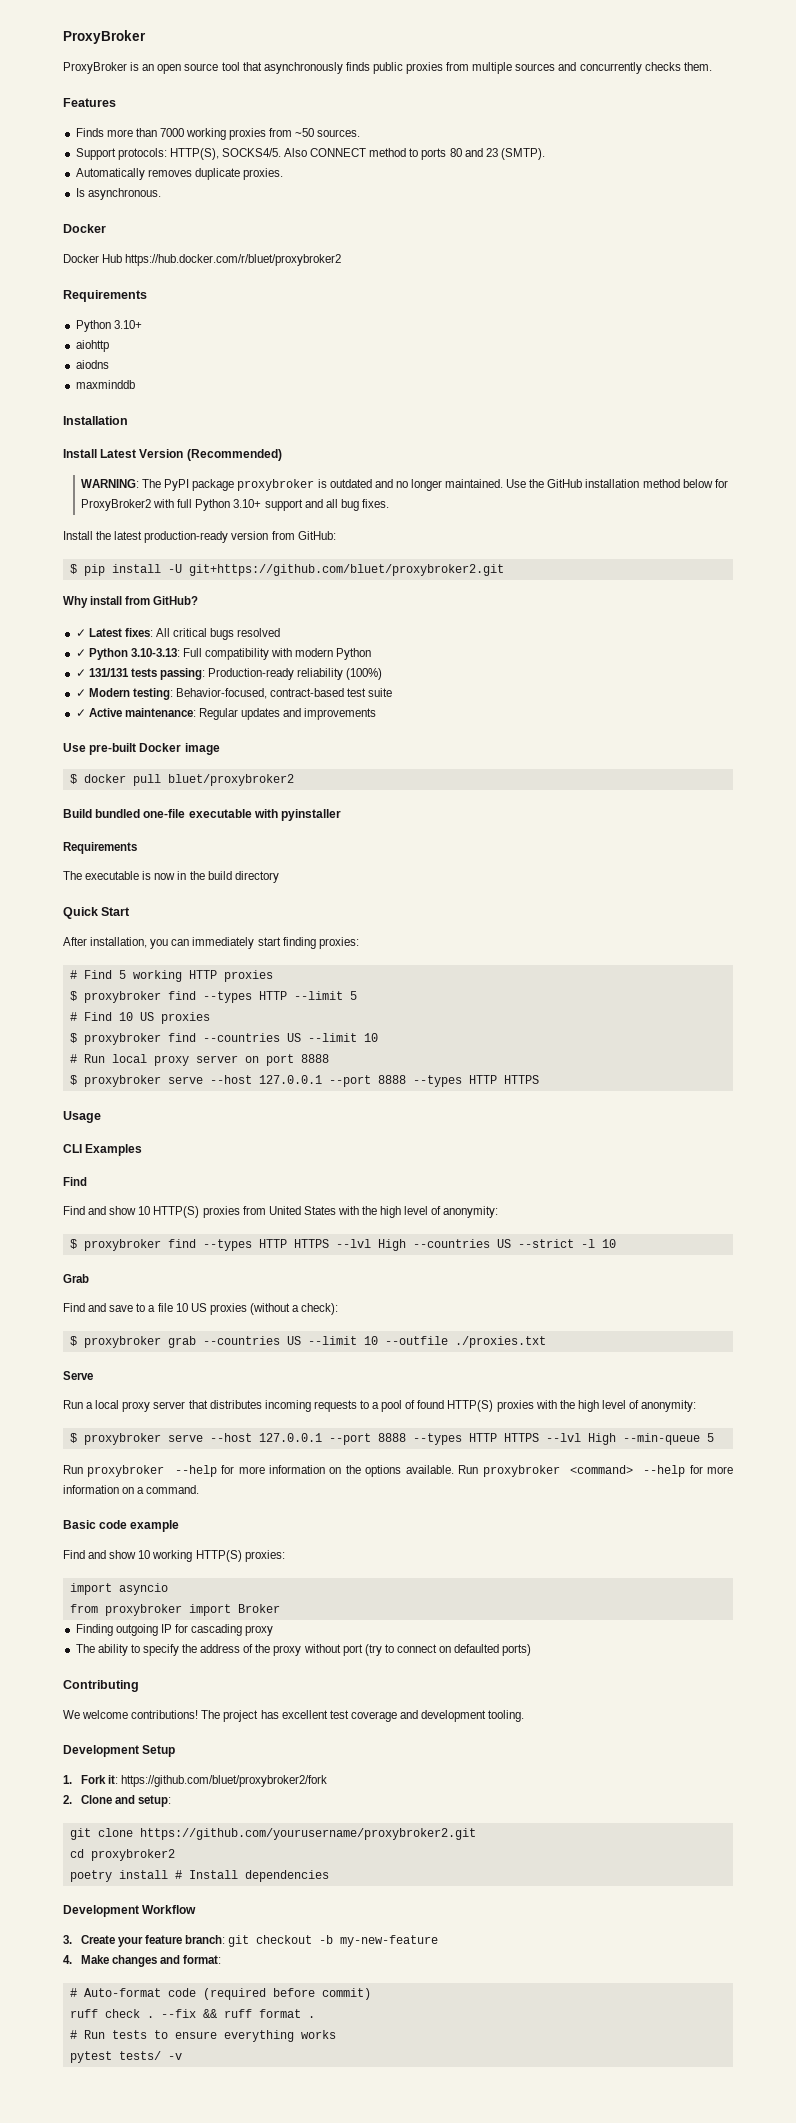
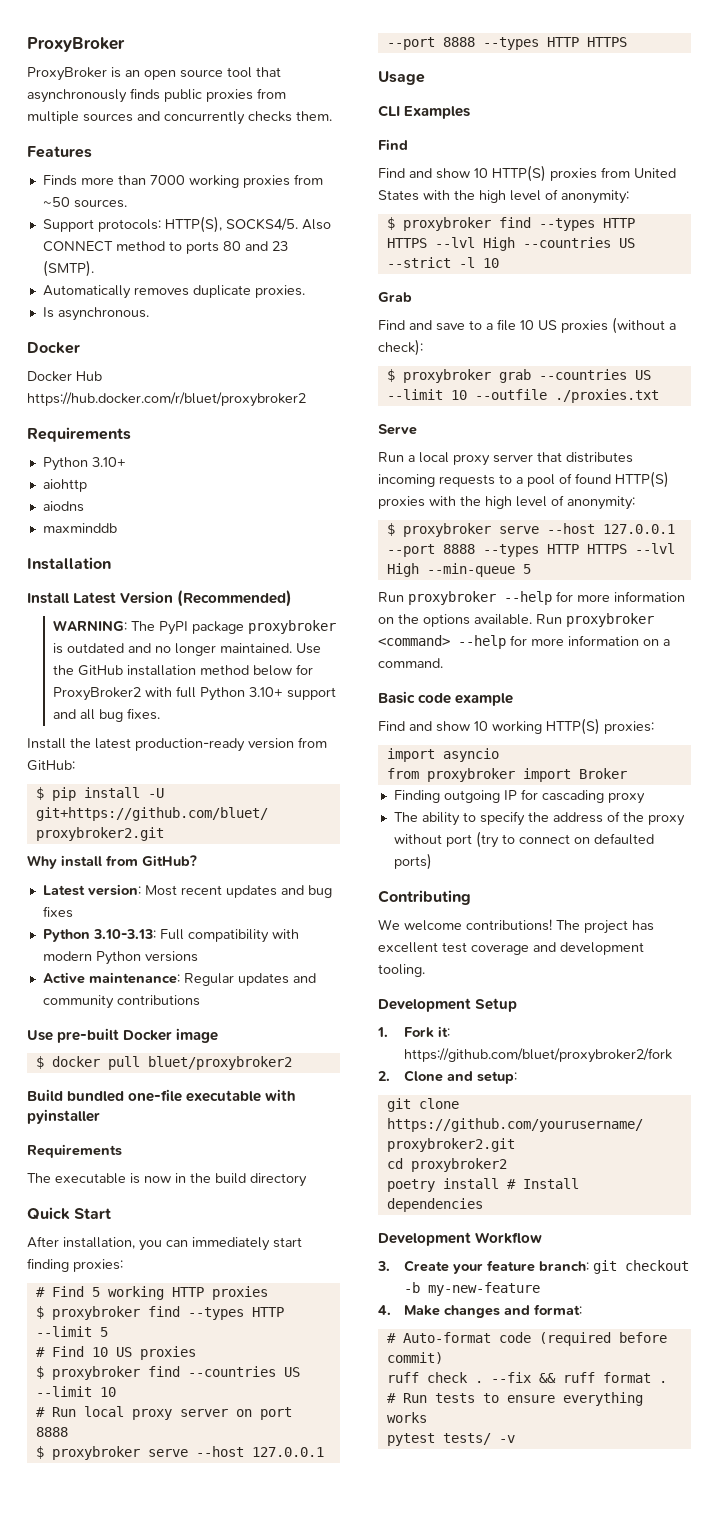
- ✓ Latest fixes: All critical bugs resolved
- ✓ Python 3.10-3.13: Full compatibility with modern Python
- ✓ 131/131 tests passing: Production-ready reliability (100%)
- ✓ Modern testing: Behavior-focused, contract-based test suite
- ✓ Active maintenance: Regular updates and improvements
+ Latest version: Most recent updates and bug fixes
+ Python 3.10-3.13: Full compatibility with modern Python versions
+ Active maintenance: Regular updates and community contributions

